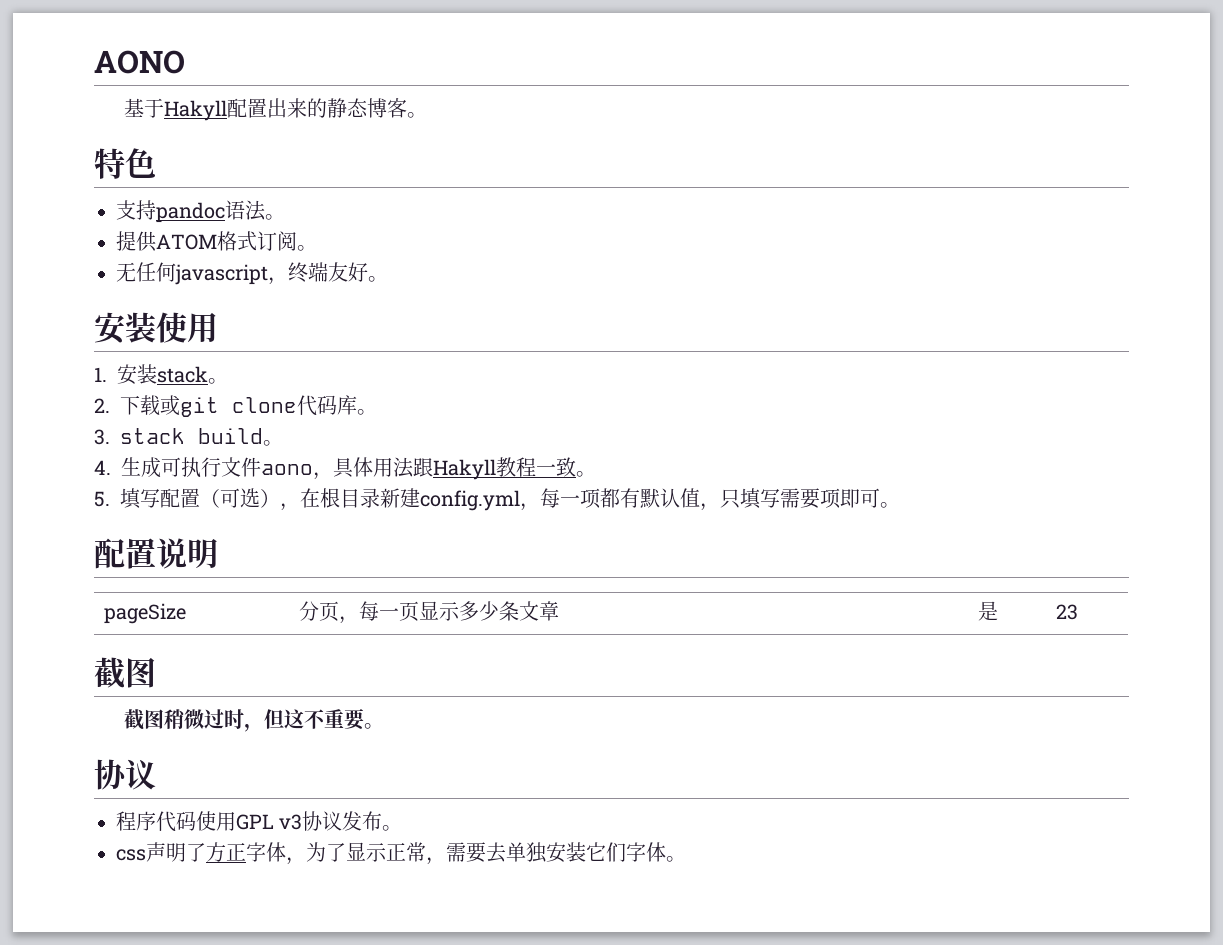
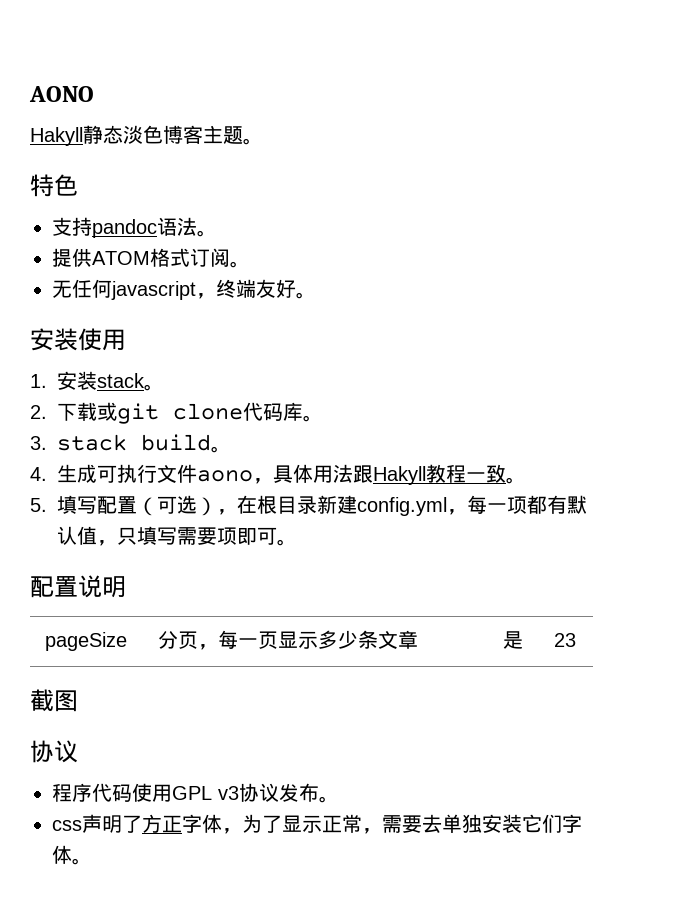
- 基于Hakyll配置出来的静态博客。
+ Hakyll静态淡色博客主题。
- 截图稍微过时，但这不重要。

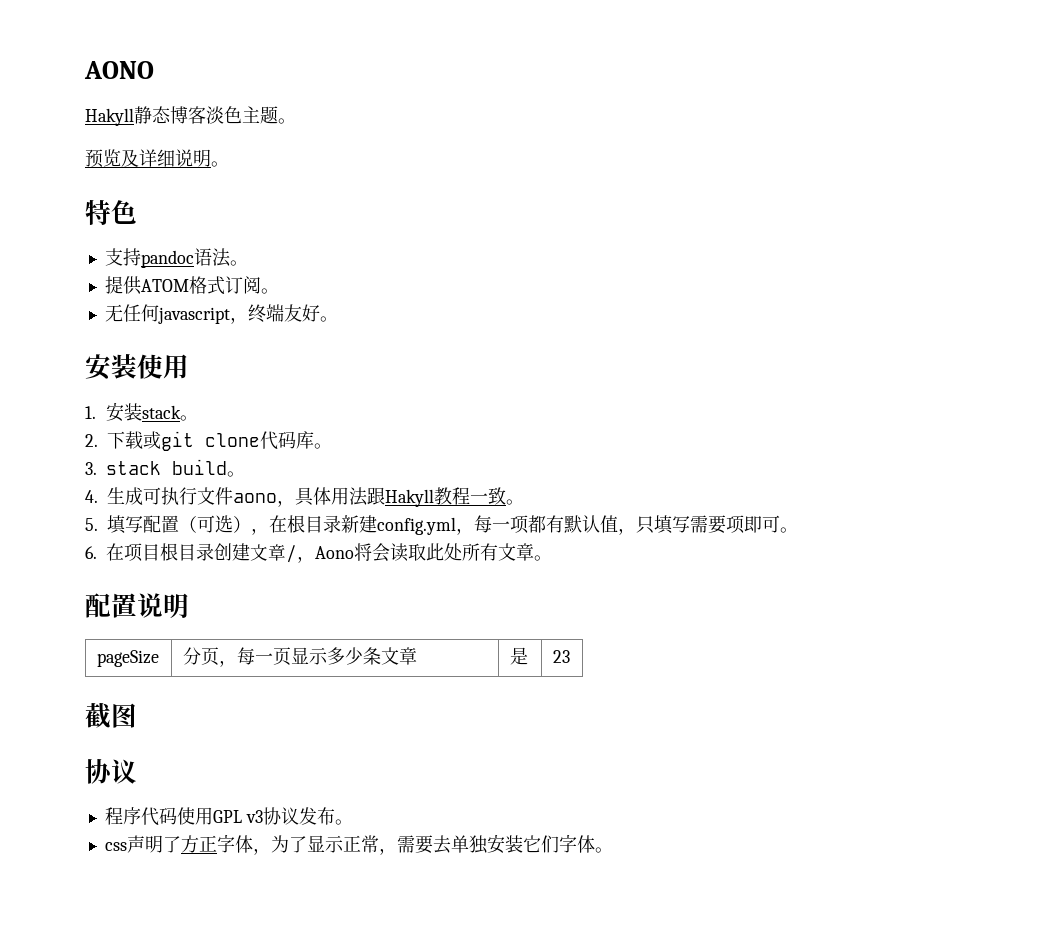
- Hakyll静态淡色博客主题。
+ Hakyll静态博客淡色主题。
+ 预览及详细说明。
+ 6.在项目根目录创建文章/，Aono将会读取此处所有文章。

